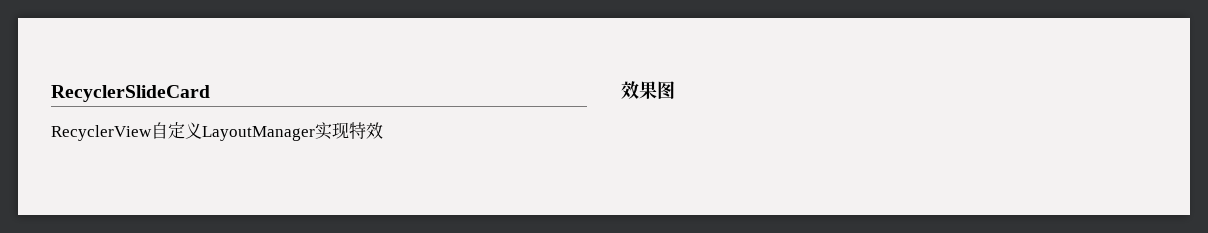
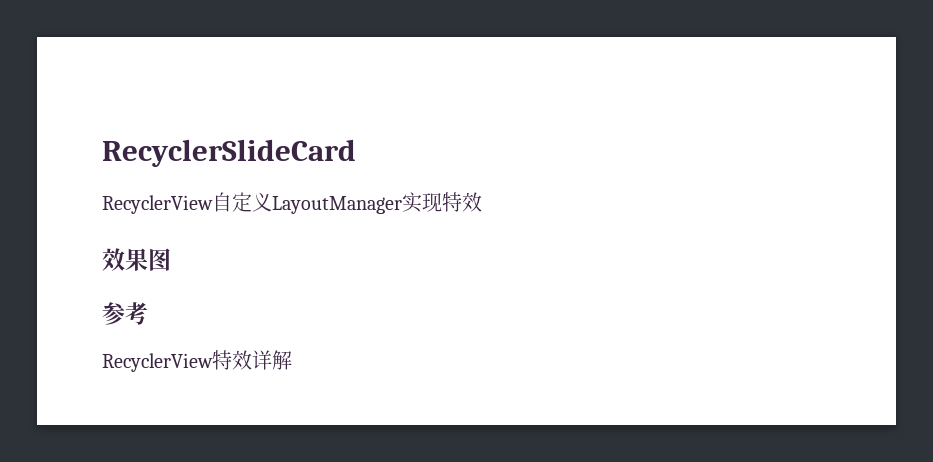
+ 参考
+ RecyclerView特效详解

